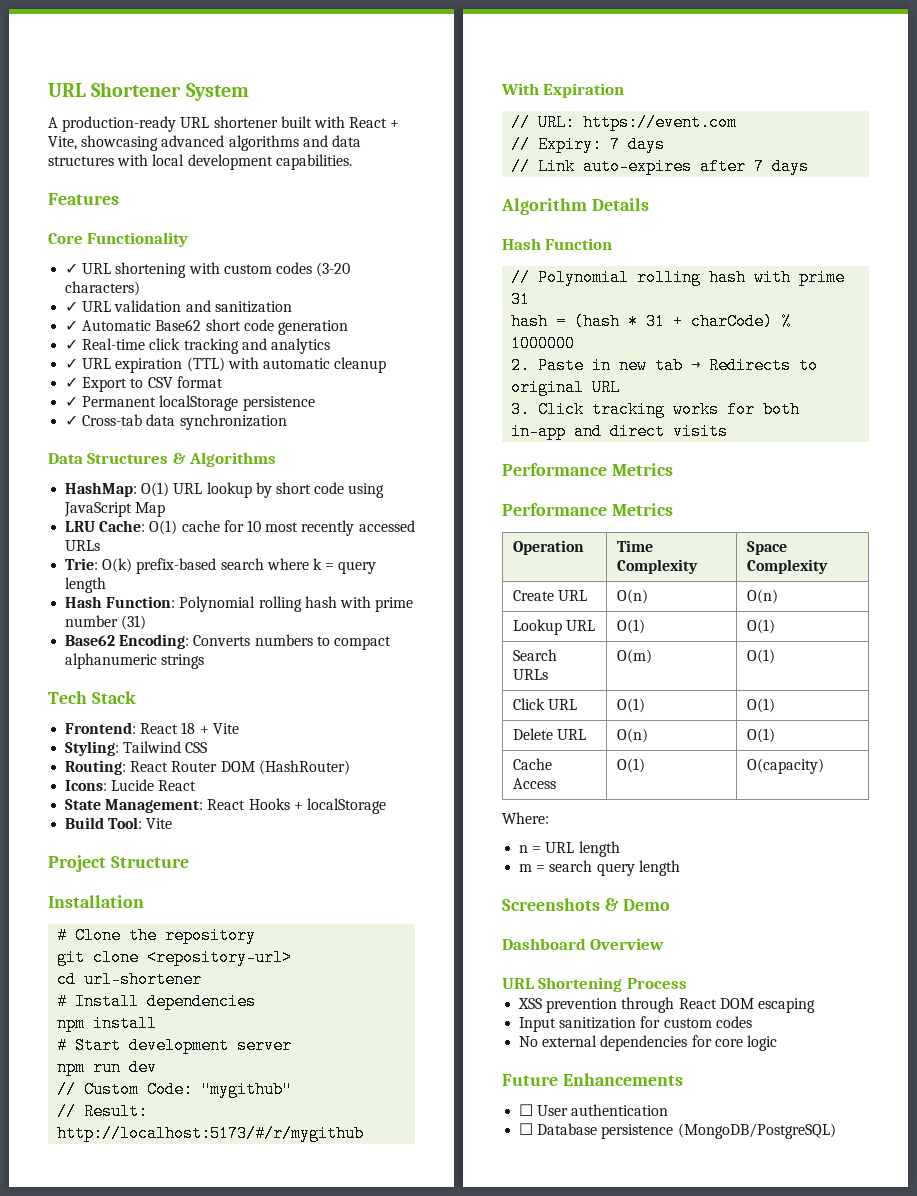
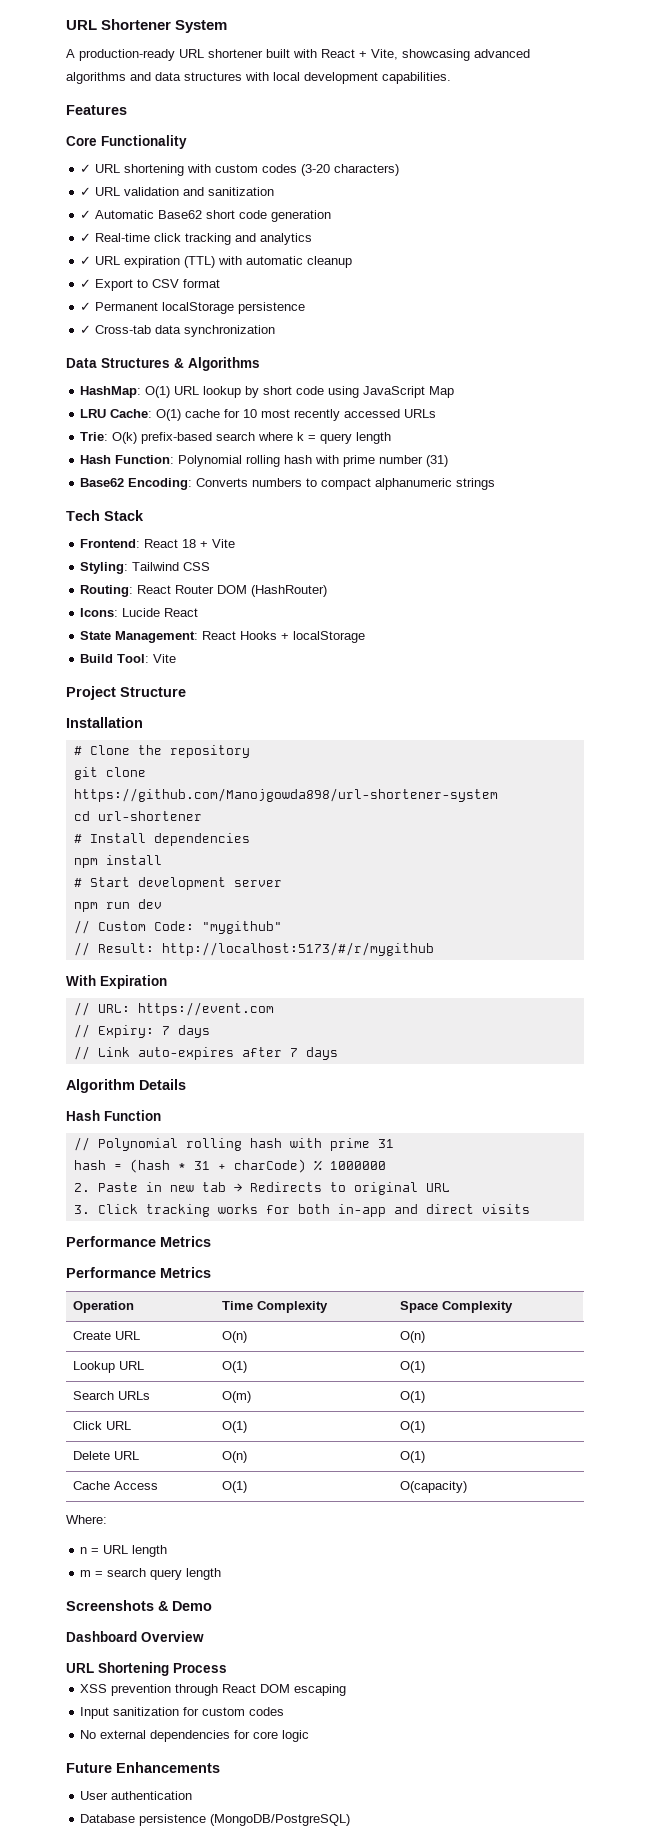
- git clone <repository-url>
+ git clone https://github.com/Manojgowda898/url-shortener-system
- ☐ User authentication
+ User authentication
- ☐ Database persistence (MongoDB/PostgreSQL)
+ Database persistence (MongoDB/PostgreSQL)

